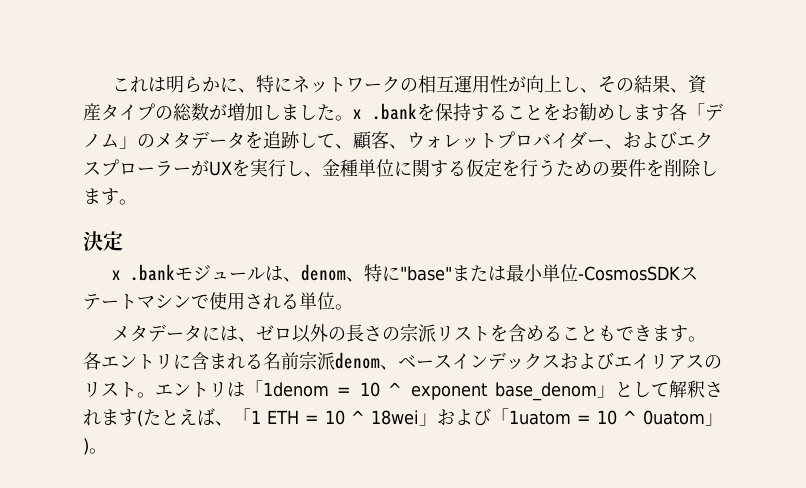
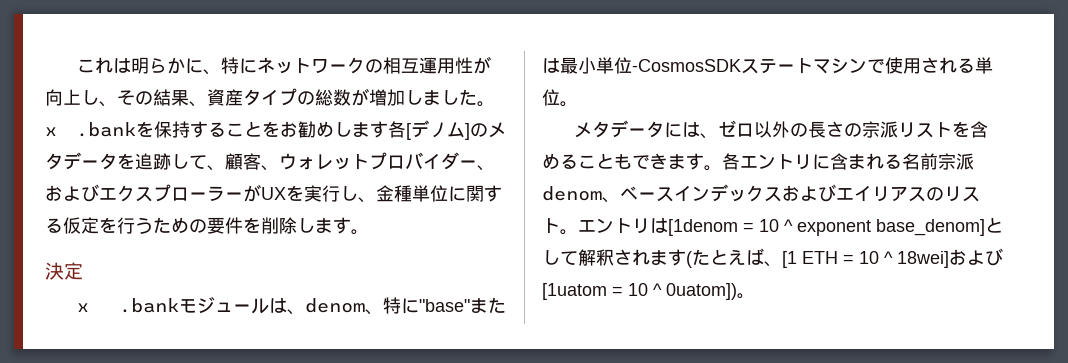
- これは明らかに、特にネットワークの相互運用性が向上し、その結果、資産タイプの総数が増加しました。x .bankを保持することをお勧めします各「デノム」のメタデータを追跡して、顧客、ウォレットプロバイダー、およびエクスプローラーがUXを実行し、金種単位に関する仮定を行うための要件を削除します。
+ これは明らかに、特にネットワークの相互運用性が向上し、その結果、資産タイプの総数が増加しました。x .bankを保持することをお勧めします各[デノム]のメタデータを追跡して、顧客、ウォレットプロバイダー、およびエクスプローラーがUXを実行し、金種単位に関する仮定を行うための要件を削除します。
- エントリは「1denom = 10 ^ exponent base_denom」として解釈されます(たとえば、「1 ETH = 10 ^ 18wei」および「1uatom = 10 ^ 0uatom」)。
+ エントリは[1denom = 10 ^ exponent base_denom]として解釈されます(たとえば、[1 ETH = 10 ^ 18wei]および[1uatom = 10 ^ 0uatom])。

